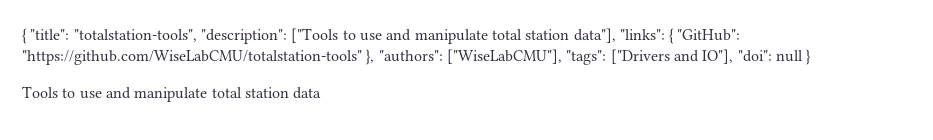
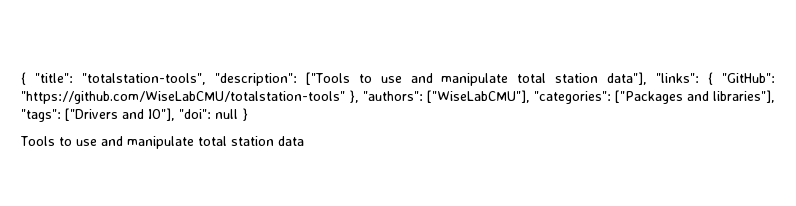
- { "title": "totalstation-tools", "description": ["Tools to use and manipulate total station data"], "links": { "GitHub": "https://github.com/WiseLabCMU/totalstation-tools" }, "authors": ["WiseLabCMU"], "tags": ["Drivers and IO"], "doi": null }
+ { "title": "totalstation-tools", "description": ["Tools to use and manipulate total station data"], "links": { "GitHub": "https://github.com/WiseLabCMU/totalstation-tools" }, "authors": ["WiseLabCMU"], "categories": ["Packages and libraries"], "tags": ["Drivers and IO"], "doi": null }

